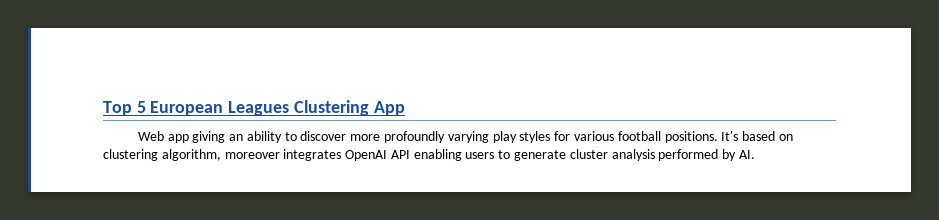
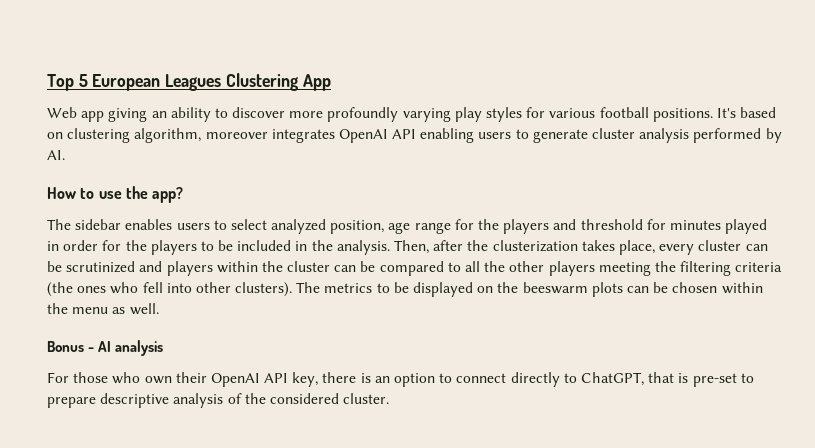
+ How to use the app?
+ The sidebar enables users to select analyzed position, age range for the players and threshold for minutes played in order for the players to be included in the analysis. Then, after the clusterization takes place, every cluster can be scrutinized and players within the cluster can be compared to all the other players meeting the filtering criteria (the ones who fell into other clusters). The metrics to be displayed on the beeswarm plots can be chosen within the menu as well.
+ Bonus - AI analysis
+ For those who own their OpenAI API key, there is an option to connect directly to ChatGPT, that is pre-set to prepare descriptive analysis of the considered cluster.

